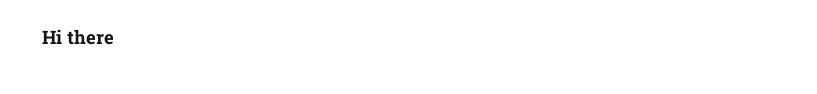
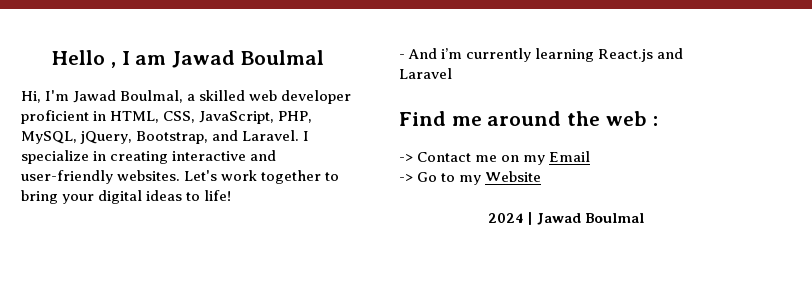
- Hi there
+ Hello , I am Jawad Boulmal
+ Hi, I'm Jawad Boulmal, a skilled web developer proficient in HTML, CSS, JavaScript, PHP, MySQL, jQuery, Bootstrap, and Laravel. I specialize in creating interactive and user-friendly websites. Let's work together to bring your digital ideas to life!
+ - And i’m currently learning React.js and Laravel
+ Find me around the web :
+ -> Contact me on my Email
+ -> Go to my Website
+ 2024 | Jawad Boulmal

